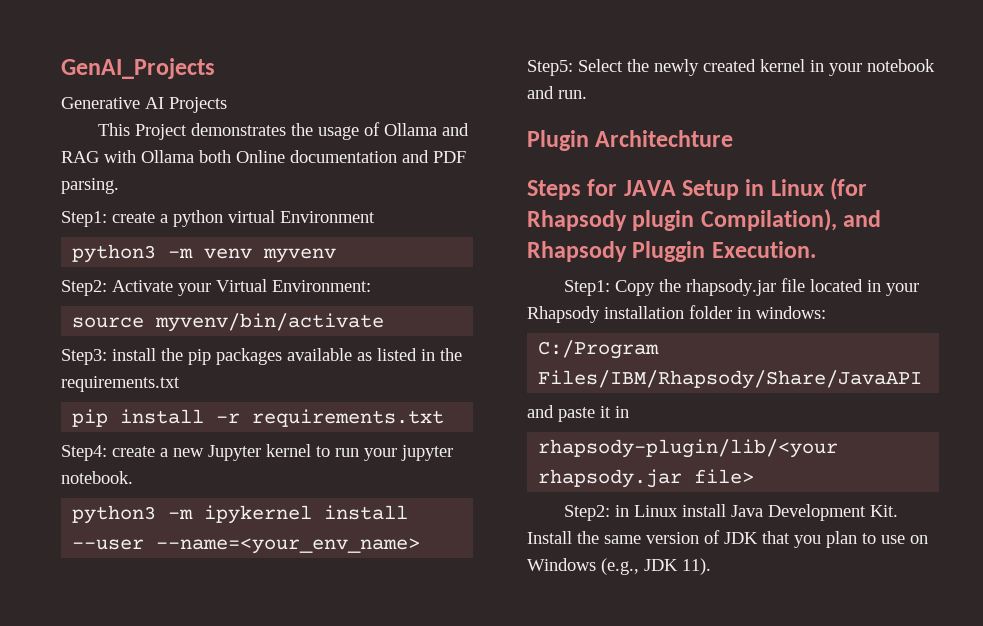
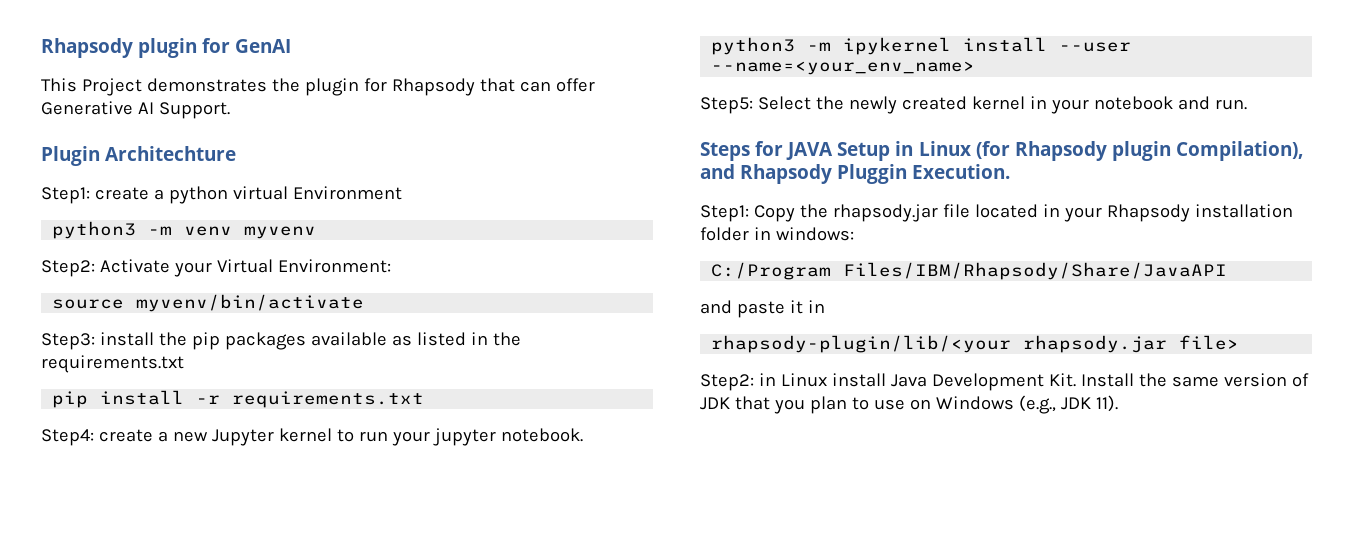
- GenAI_Projects
- Generative AI Projects
+ Rhapsody plugin for GenAI
- This Project demonstrates the usage of Ollama and RAG with Ollama both Online documentation and PDF parsing.
+ This Project demonstrates the plugin for Rhapsody that can offer Generative AI Support.
+ Plugin Architechture
- Plugin Architechture

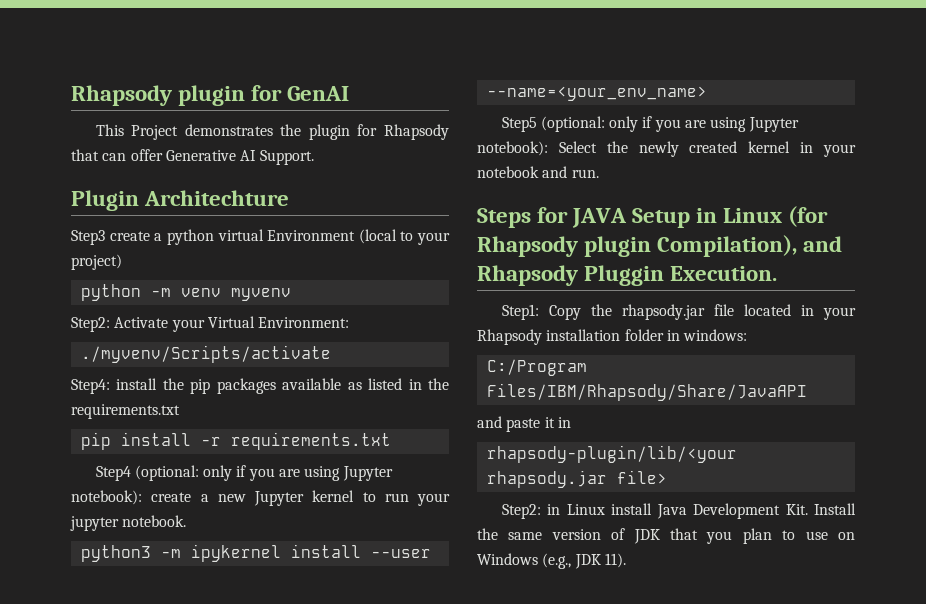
- Step1: create a python virtual Environment
- python3 -m venv myvenv
+ Step3 create a python virtual Environment (local to your project)
+ python -m venv myvenv
- source myvenv/bin/activate
- Step3: install the pip packages available as listed in the requirements.txt
+ ./myvenv/Scripts/activate
+ Step4: install the pip packages available as listed in the requirements.txt
- Step4: create a new Jupyter kernel to run your jupyter notebook.
+ Step4 (optional: only if you are using Jupyter notebook): create a new Jupyter kernel to run your jupyter notebook.
- Step5: Select the newly created kernel in your notebook and run.
+ Step5 (optional: only if you are using Jupyter notebook): Select the newly created kernel in your notebook and run.

